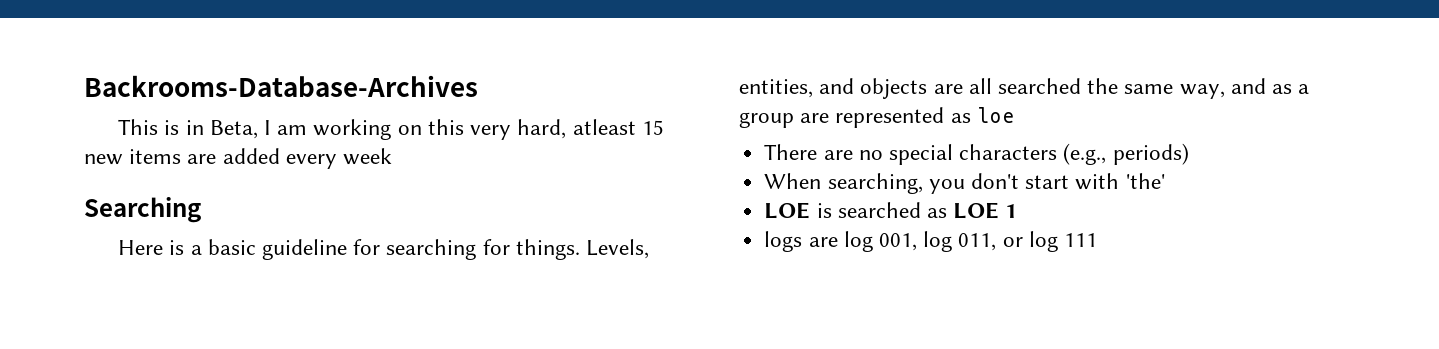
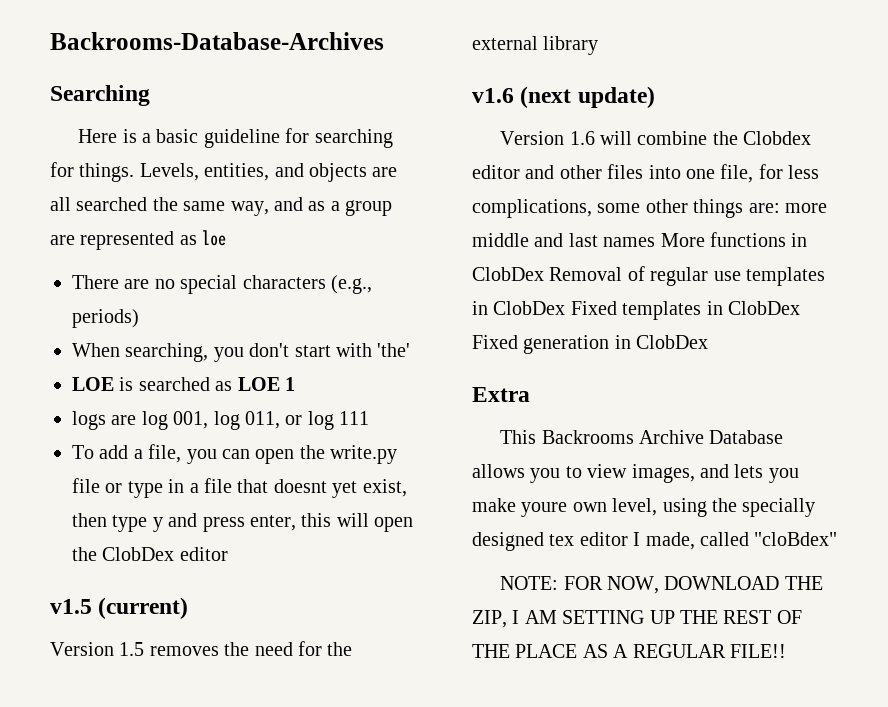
- This is in Beta, I am working on this very hard, atleast 15 new items are added every week
+ To add a file, you can open the write.py file or type in a file that doesnt yet exist, then type y and press enter, this will open the ClobDex editor
+ v1.5 (current)
+ Version 1.5 removes the need for the external library
+ v1.6 (next update)
+ Version 1.6 will combine the Clobdex editor and other files into one file, for less complications, some other things are: more middle and last names More functions in ClobDex Removal of regular use templates in ClobDex Fixed templates in ClobDex Fixed generation in ClobDex
+ Extra
+ This Backrooms Archive Database allows you to view images, and lets you make youre own level, using the specially designed tex editor I made, called "cloBdex"
+ NOTE: FOR NOW, DOWNLOAD THE ZIP, I AM SETTING UP THE REST OF THE PLACE AS A REGULAR FILE!!

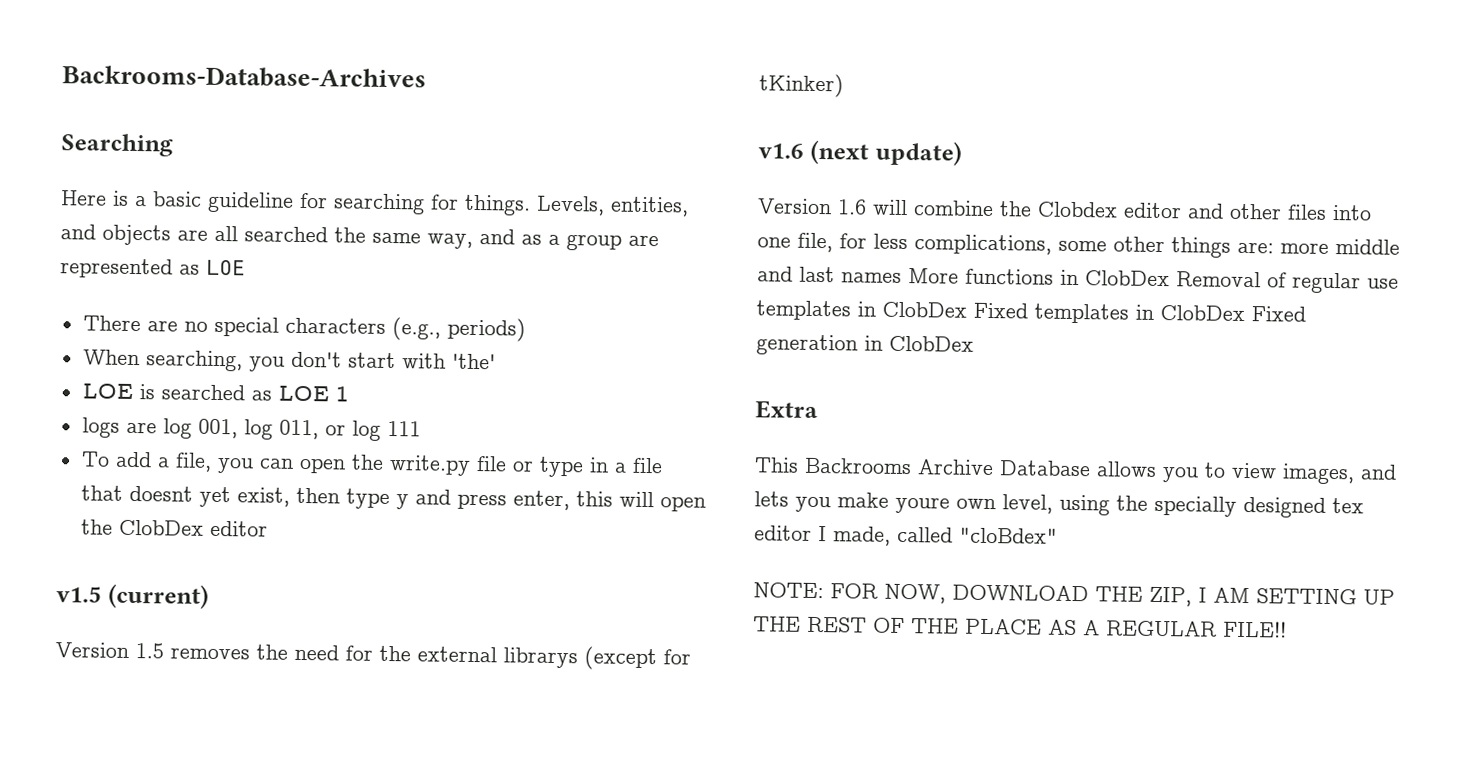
- Levels, entities, and objects are all searched the same way, and as a group are represented as loe
+ Levels, entities, and objects are all searched the same way, and as a group are represented as LOE
- Version 1.5 removes the need for the external library
+ Version 1.5 removes the need for the external librarys (except for tKinker)

